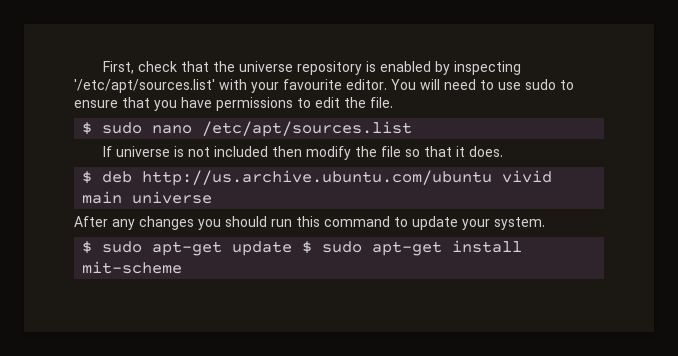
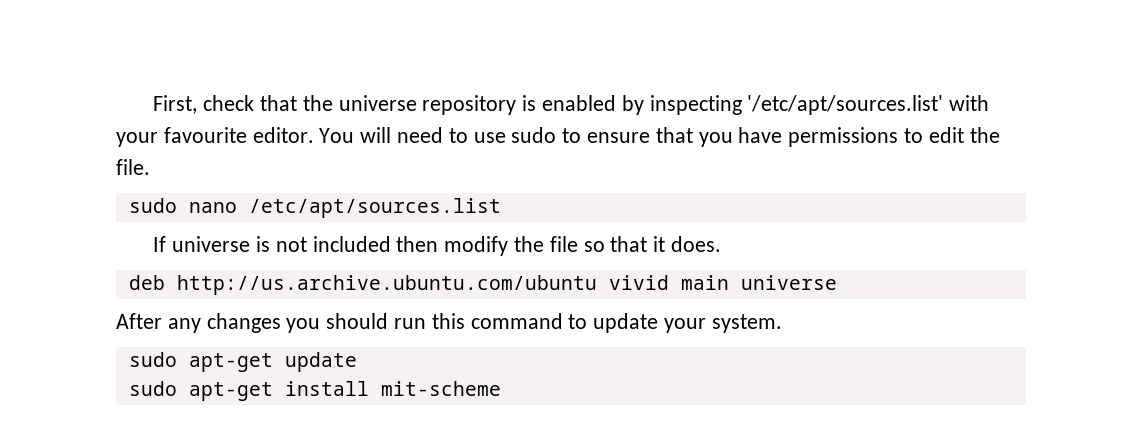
- $ sudo nano /etc/apt/sources.list
+ sudo nano /etc/apt/sources.list
- $ deb http://us.archive.ubuntu.com/ubuntu vivid main universe
+ deb http://us.archive.ubuntu.com/ubuntu vivid main universe
- $ sudo apt-get update $ sudo apt-get install mit-scheme
+ sudo apt-get update
+ sudo apt-get install mit-scheme

